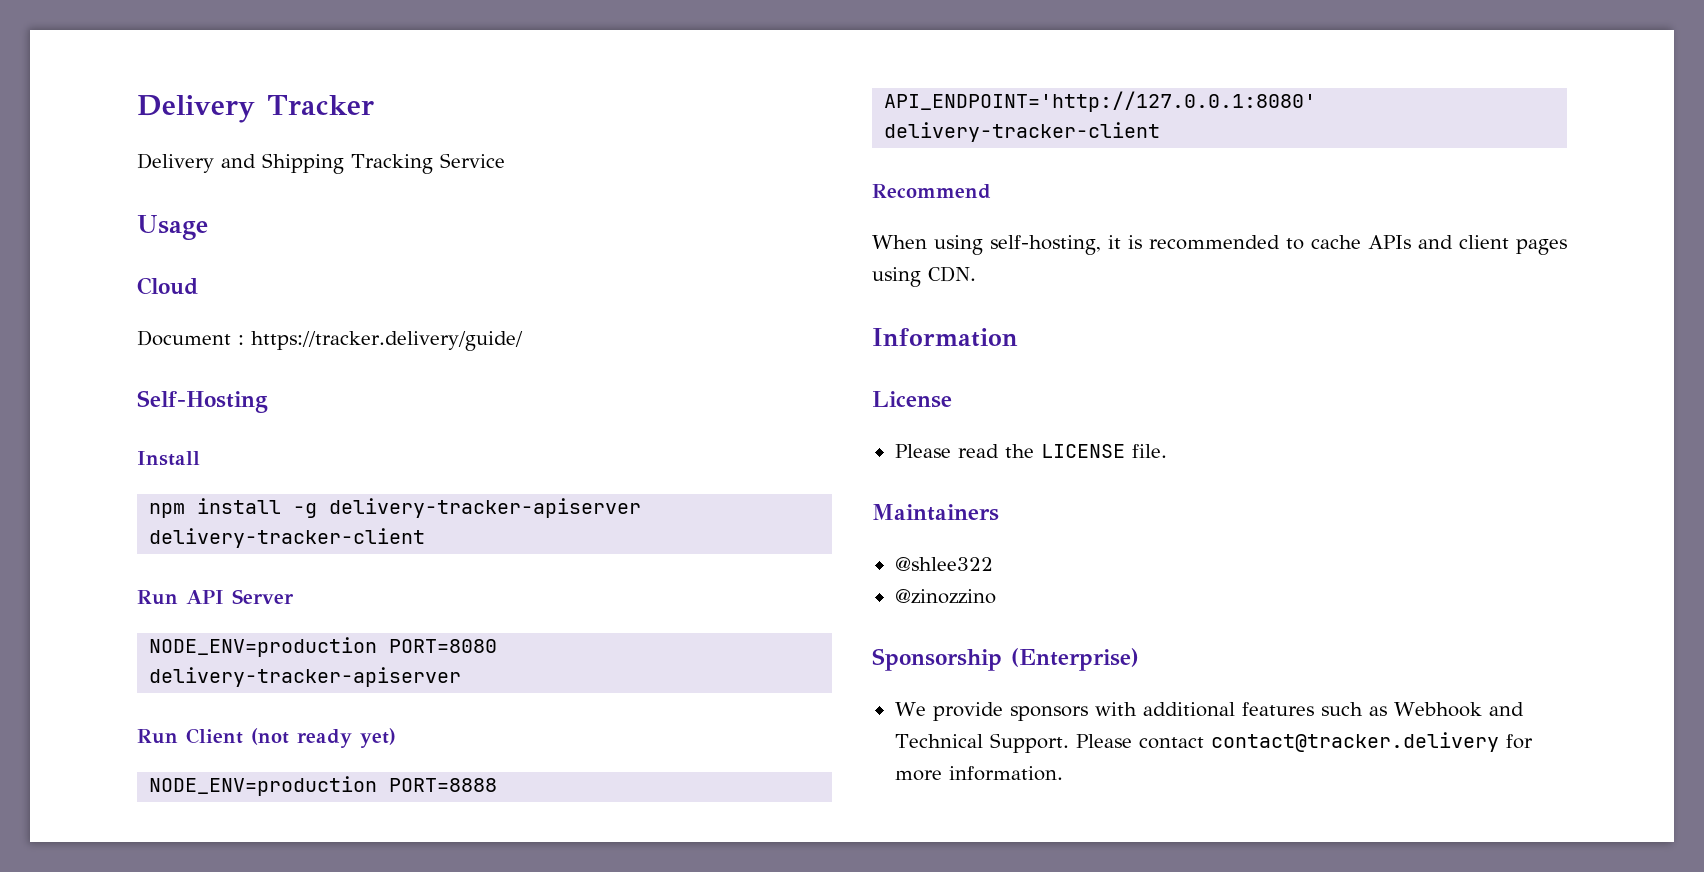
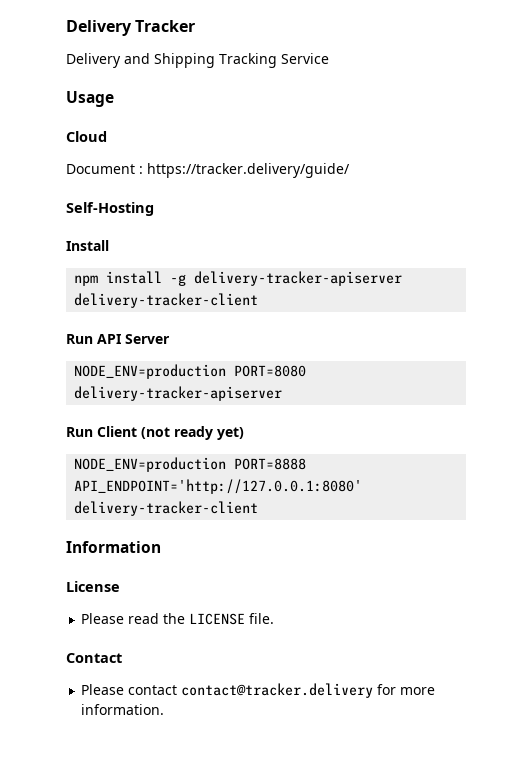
- Recommend
- When using self-hosting, it is recommended to cache APIs and client pages using CDN.
- Maintainers
- @shlee322
- @zinozzino
- Sponsorship (Enterprise)
- We provide sponsors with additional features such as Webhook and Technical Support. Please contact contact@tracker.delivery for more information.
+ Contact
+ Please contact contact@tracker.delivery for more information.

